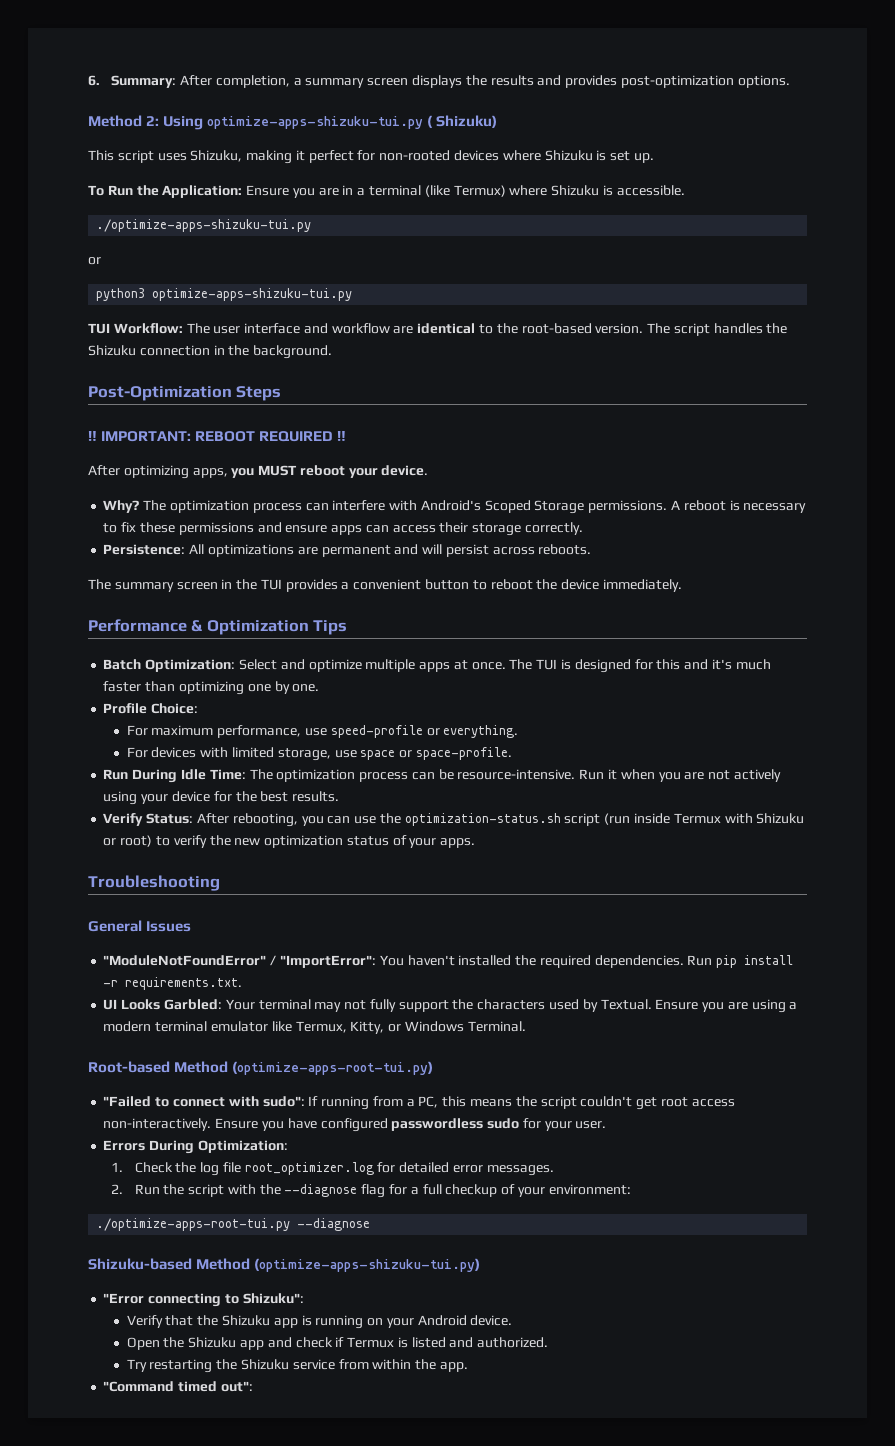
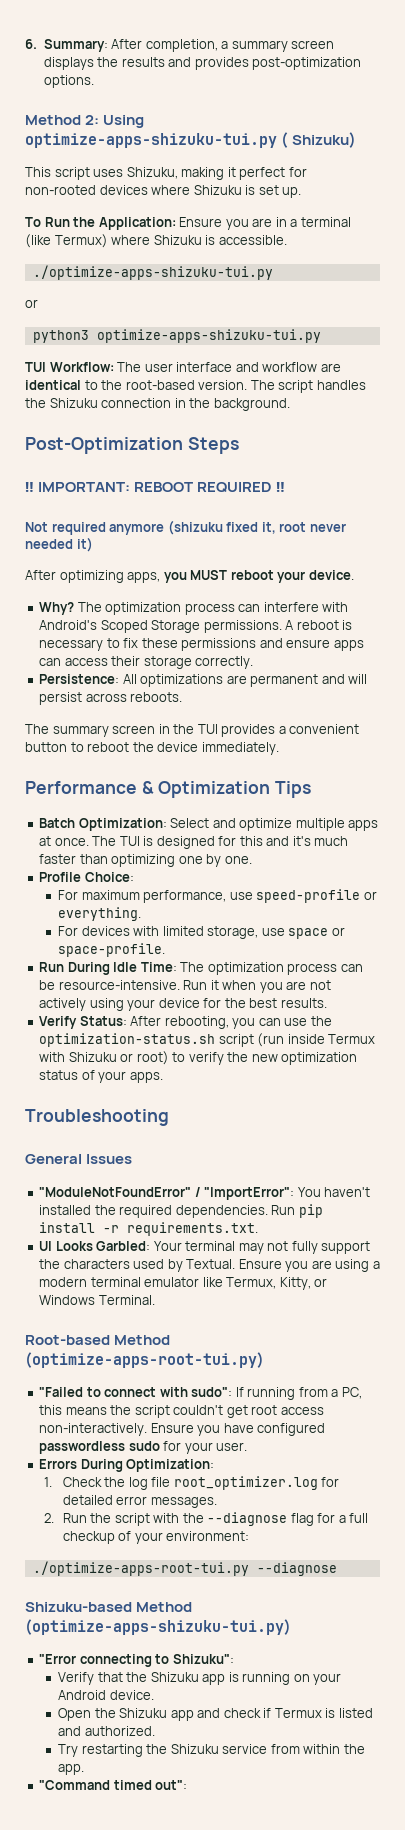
+ Not required anymore (shizuku fixed it, root never needed it)

